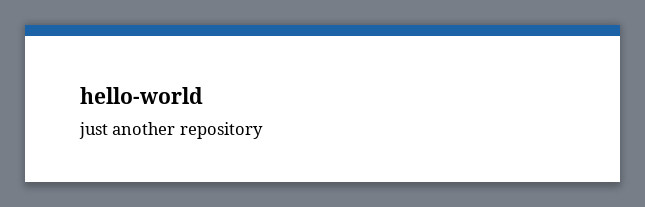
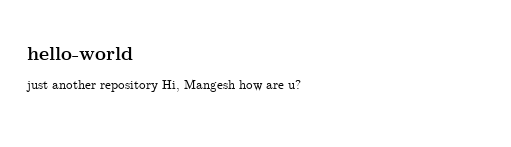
- just another repository
+ just another repository Hi, Mangesh how are u?

